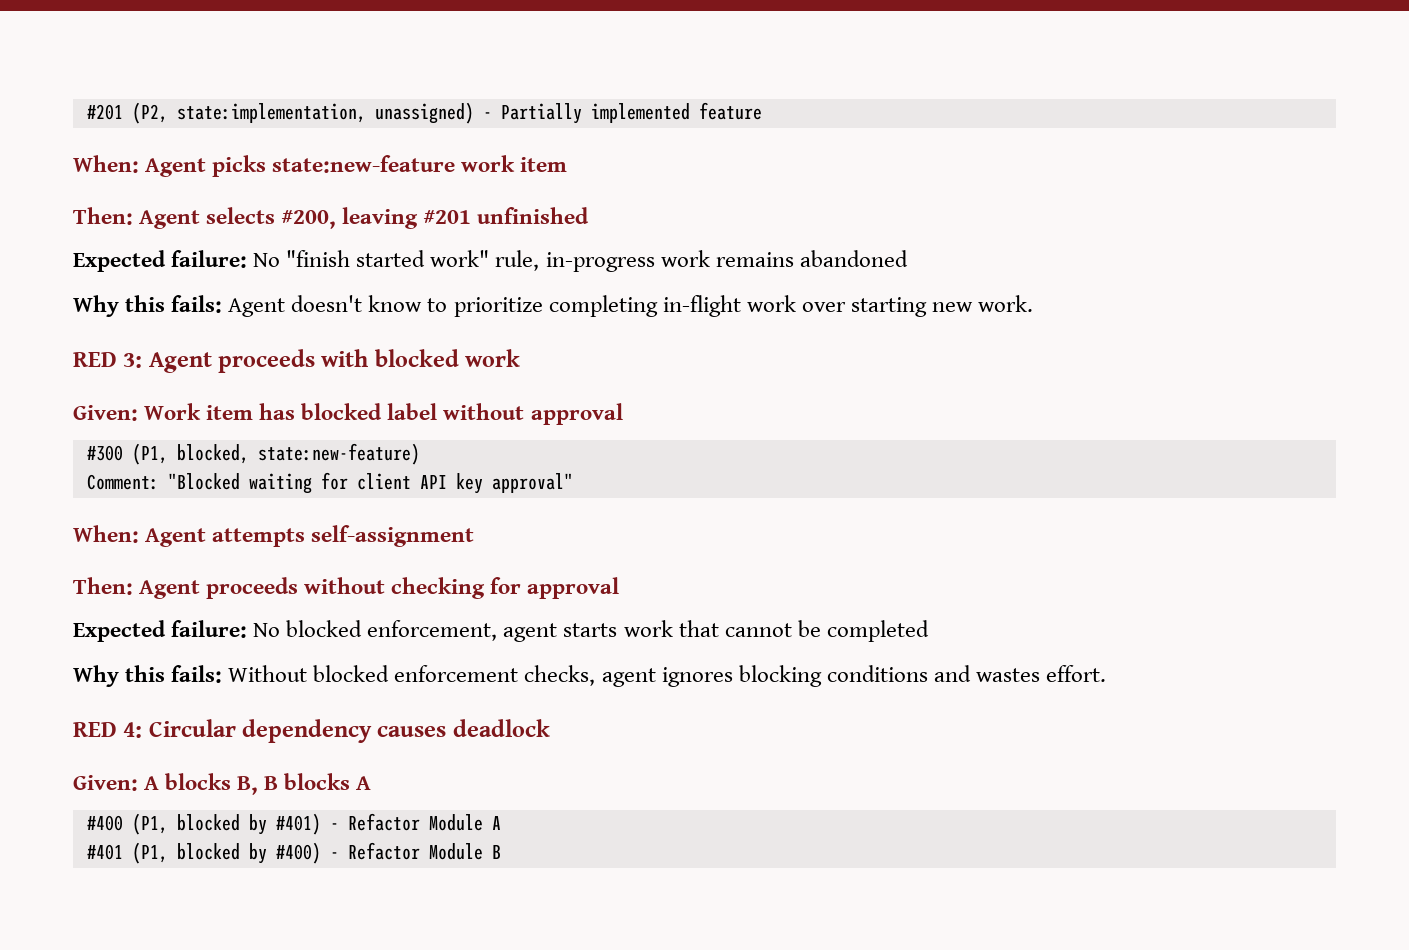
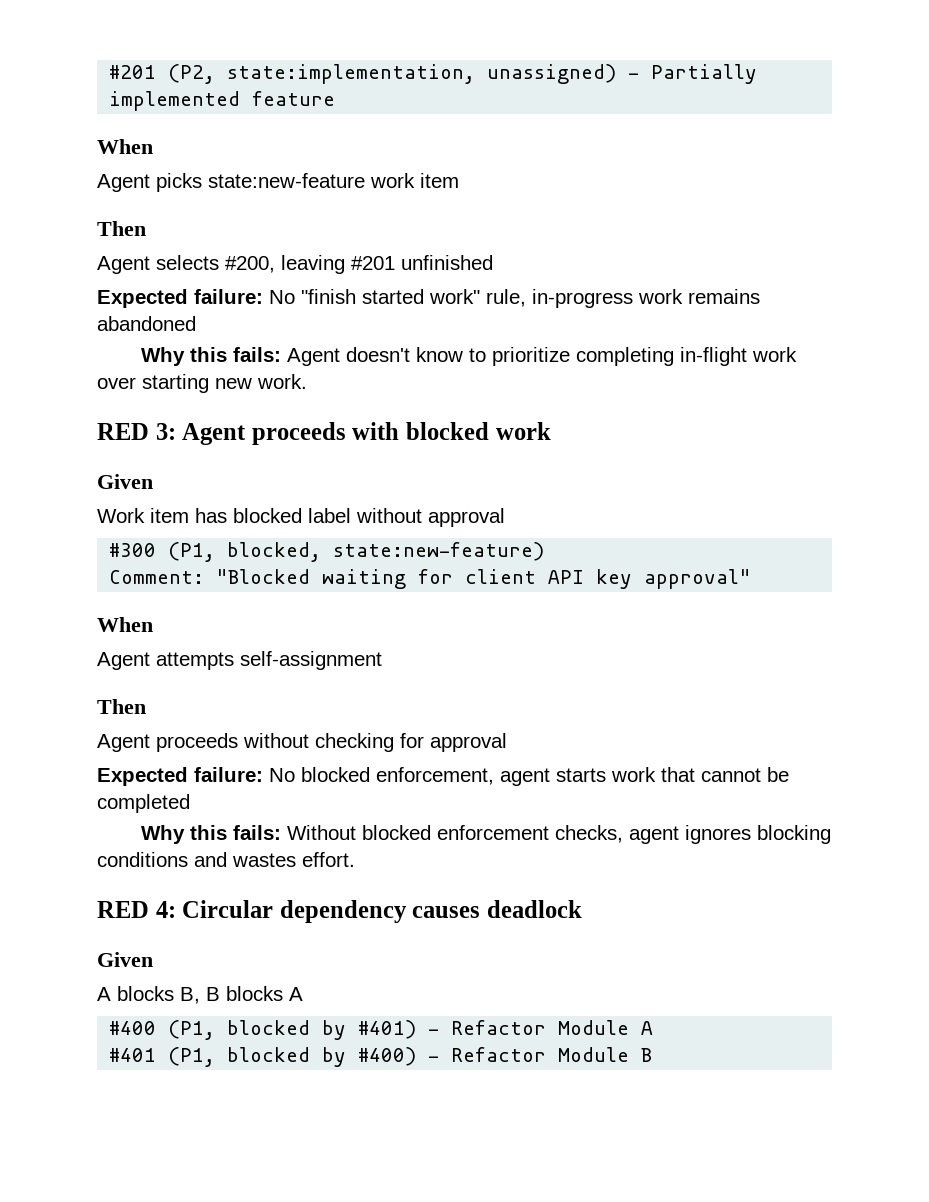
  #201 (P2, state:implementation, unassigned) - Partially implemented feature
- When: Agent picks state:new-feature work item
- Then: Agent selects #200, leaving #201 unfinished
+ When
+ Agent picks state:new-feature work item
+ Then
+ Agent selects #200, leaving #201 unfinished
  RED 3: Agent proceeds with blocked work
- Given: Work item has blocked label without approval
+ Given
+ Work item has blocked label without approval
  Comment: "Blocked waiting for client API key approval"
- When: Agent attempts self-assignment
- Then: Agent proceeds without checking for approval
+ When
+ Agent attempts self-assignment
+ Then
+ Agent proceeds without checking for approval
  RED 4: Circular dependency causes deadlock
- Given: A blocks B, B blocks A
+ Given
+ A blocks B, B blocks A

